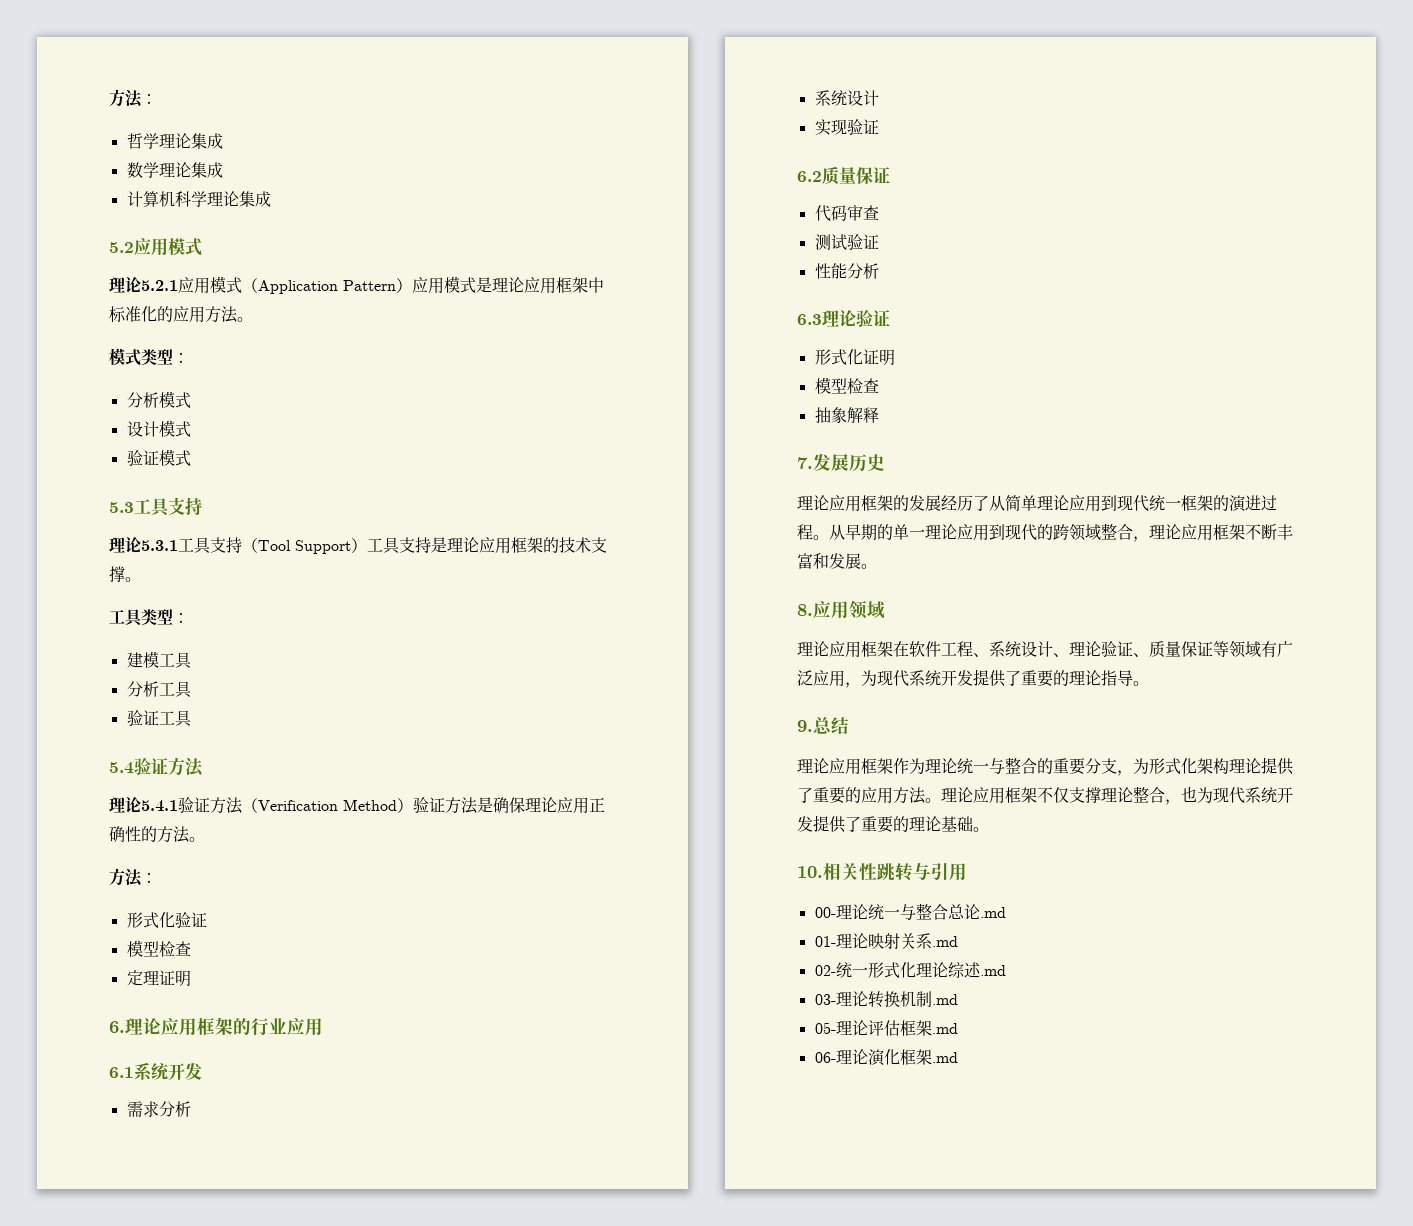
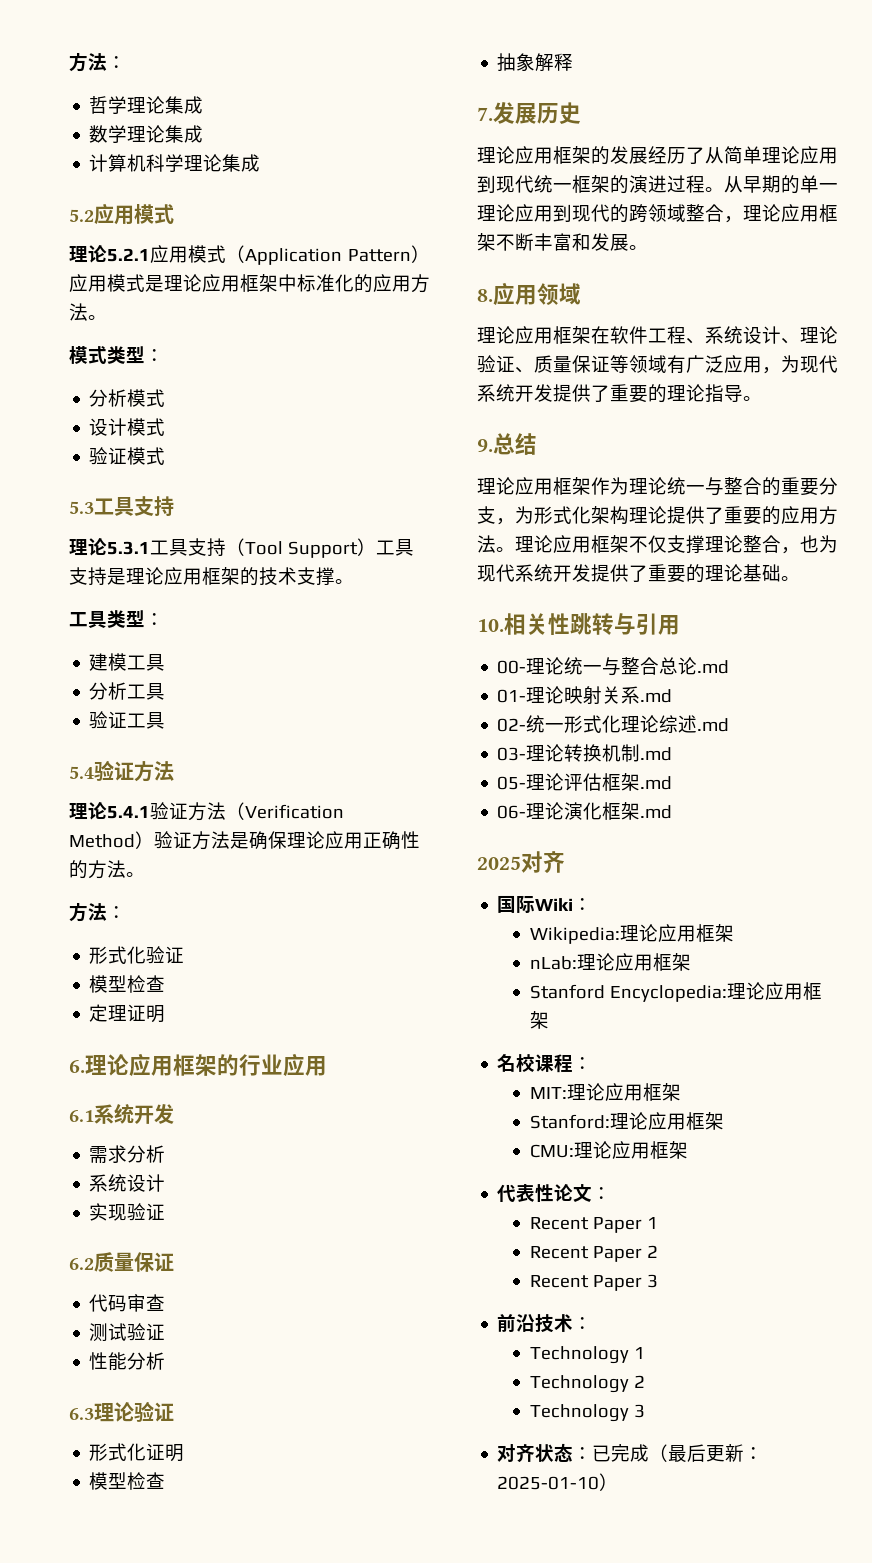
+ 2025对齐
+ 国际Wiki：
+ Wikipedia:理论应用框架
+ nLab:理论应用框架
+ Stanford Encyclopedia:理论应用框架
+ 名校课程：
+ MIT:理论应用框架
+ Stanford:理论应用框架
+ CMU:理论应用框架
+ 代表性论文：
+ Recent Paper 1
+ Recent Paper 2
+ Recent Paper 3
+ 前沿技术：
+ Technology 1
+ Technology 2
+ Technology 3
+ 对齐状态：已完成（最后更新：2025-01-10）

